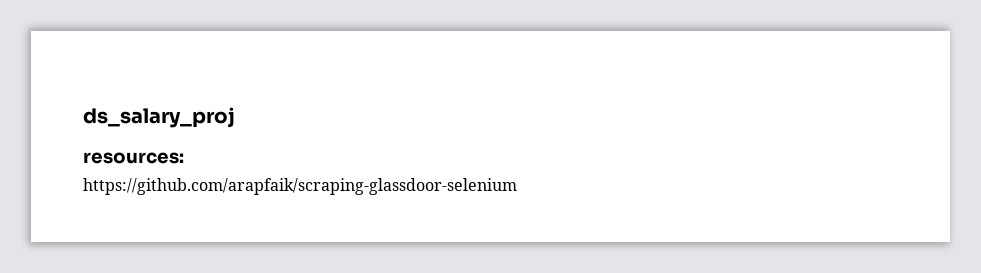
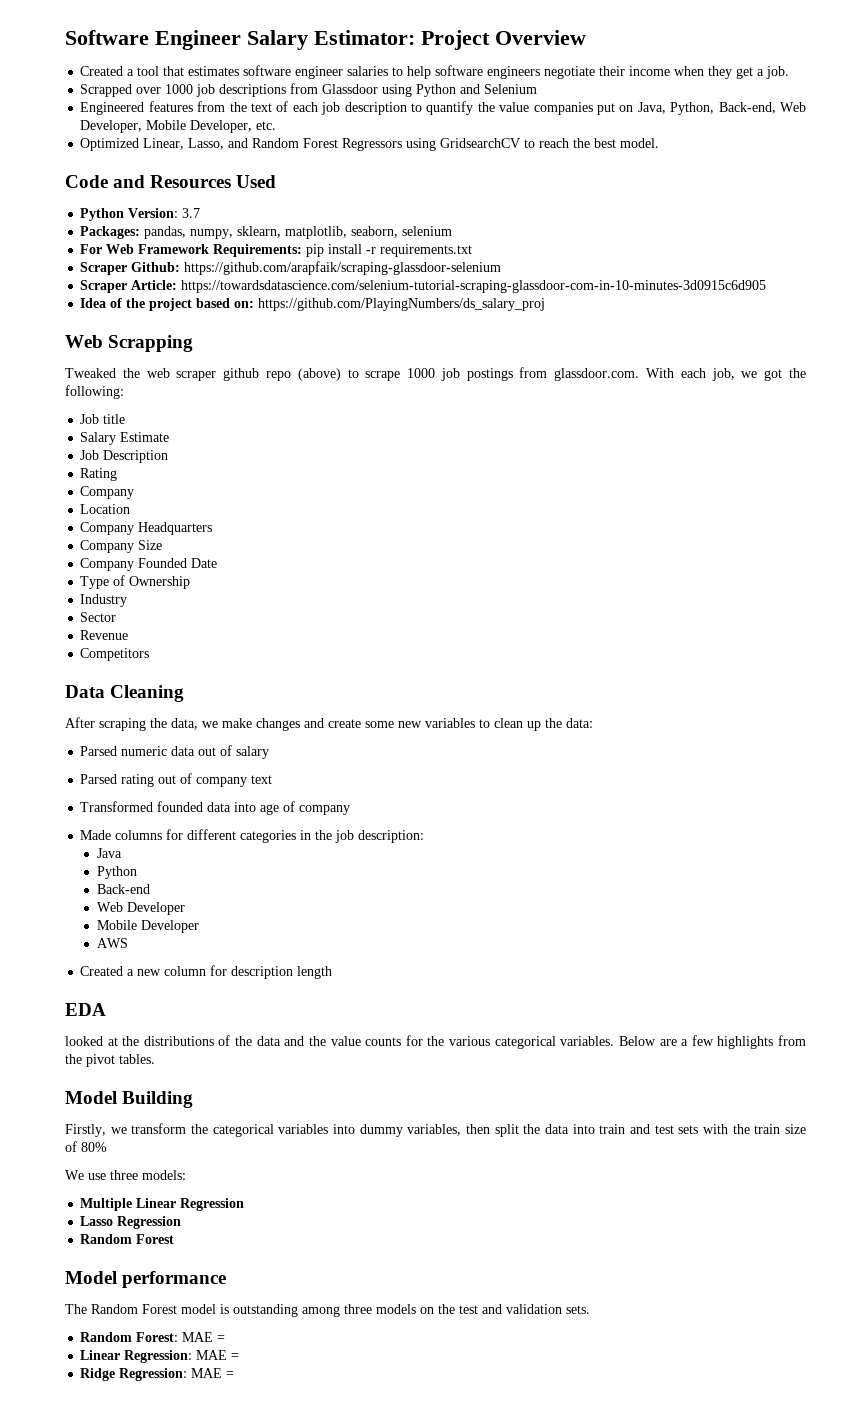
- ds_salary_proj
- resources:
- https://github.com/arapfaik/scraping-glassdoor-selenium
+ Software Engineer Salary Estimator: Project Overview
+ Created a tool that estimates software engineer salaries to help software engineers negotiate their income when they get a job.
+ Scrapped over 1000 job descriptions from Glassdoor using Python and Selenium
+ Engineered features from the text of each job description to quantify the value companies put on Java, Python, Back-end, Web Developer, Mobile Developer, etc.
+ Optimized Linear, Lasso, and Random Forest Regressors using GridsearchCV to reach the best model.
+ Code and Resources Used
+ Python Version: 3.7
+ Packages: pandas, numpy, sklearn, matplotlib, seaborn, selenium
+ For Web Framework Requirements: pip install -r requirements.txt
+ Scraper Github: https://github.com/arapfaik/scraping-glassdoor-selenium
+ Scraper Article: https://towardsdatascience.com/selenium-tutorial-scraping-glassdoor-com-in-10-minutes-3d0915c6d905
+ Idea of the project based on: https://github.com/PlayingNumbers/ds_salary_proj
+ Web Scrapping
+ Tweaked the web scraper github repo (above) to scrape 1000 job postings from glassdoor.com. With each job, we got the following:
+ Job title
+ Salary Estimate
+ Job Description
+ Rating
+ Company
+ Location
+ Company Headquarters
+ Company Size
+ Company Founded Date
+ Type of Ownership
+ Industry
+ Sector
+ Revenue
+ Competitors
+ Data Cleaning
+ After scraping the data, we make changes and create some new variables to clean up the data:
+ Parsed numeric data out of salary
+ Parsed rating out of company text
+ Transformed founded data into age of company
+ Made columns for different categories in the job description:
+ Java
+ Python
+ Back-end
+ Web Developer
+ Mobile Developer
+ AWS
+ Created a new column for description length
+ EDA
+ looked at the distributions of the data and the value counts for the various categorical variables. Below are a few highlights from the pivot tables.
+ Model Building
+ Firstly, we transform the categorical variables into dummy variables, then split the data into train and test sets with the train size of 80%
+ We use three models:
+ Multiple Linear Regression
+ Lasso Regression
+ Random Forest
+ Model performance
+ The Random Forest model is outstanding among three models on the test and validation sets.
+ Random Forest: MAE =
+ Linear Regression: MAE =
+ Ridge Regression: MAE =

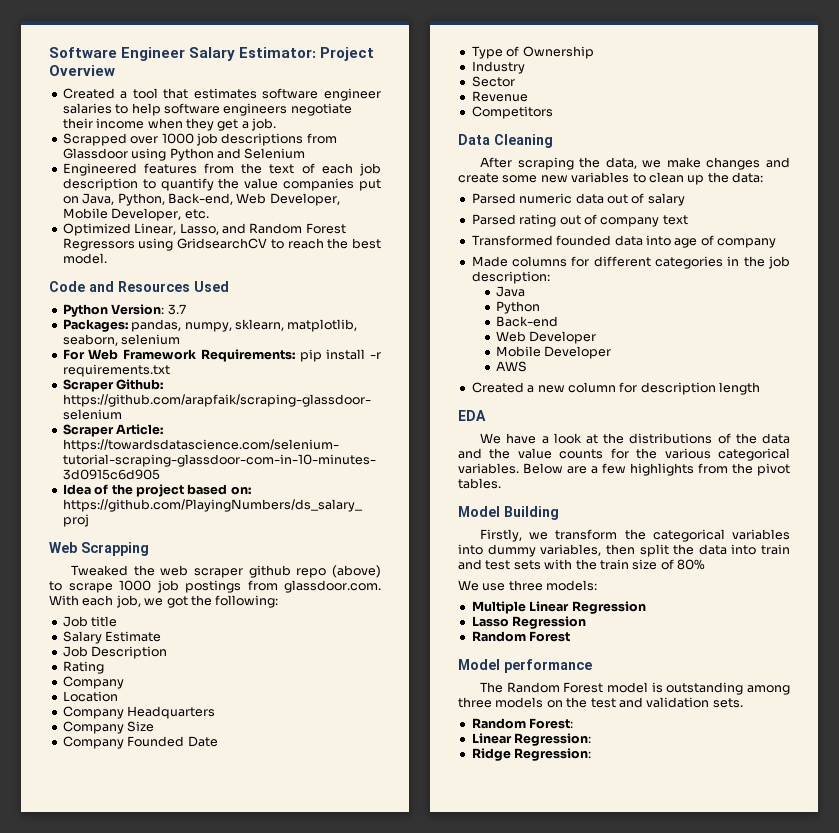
- looked at the distributions of the data and the value counts for the various categorical variables.
+ We have a look at the distributions of the data and the value counts for the various categorical variables.
- Random Forest: MAE =
+ Random Forest:
- Linear Regression: MAE =
+ Linear Regression:
- Ridge Regression: MAE =
+ Ridge Regression:

